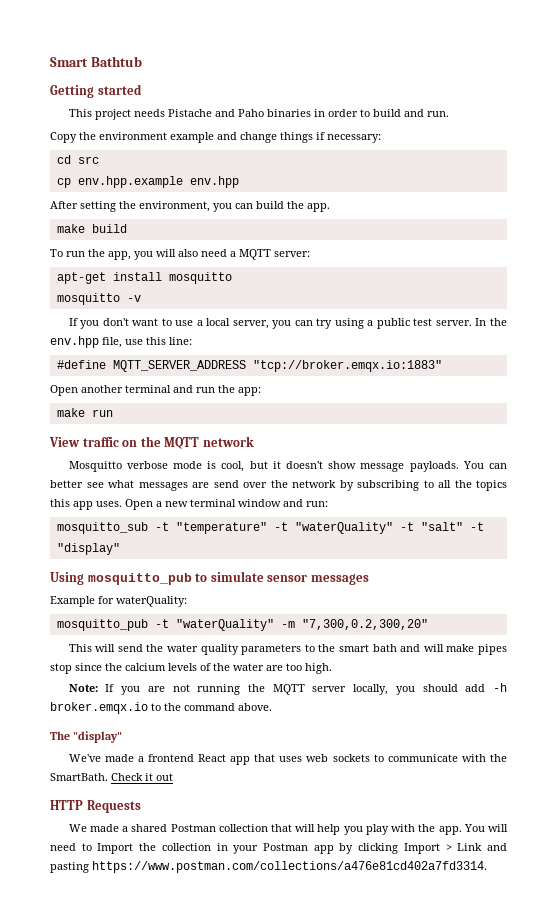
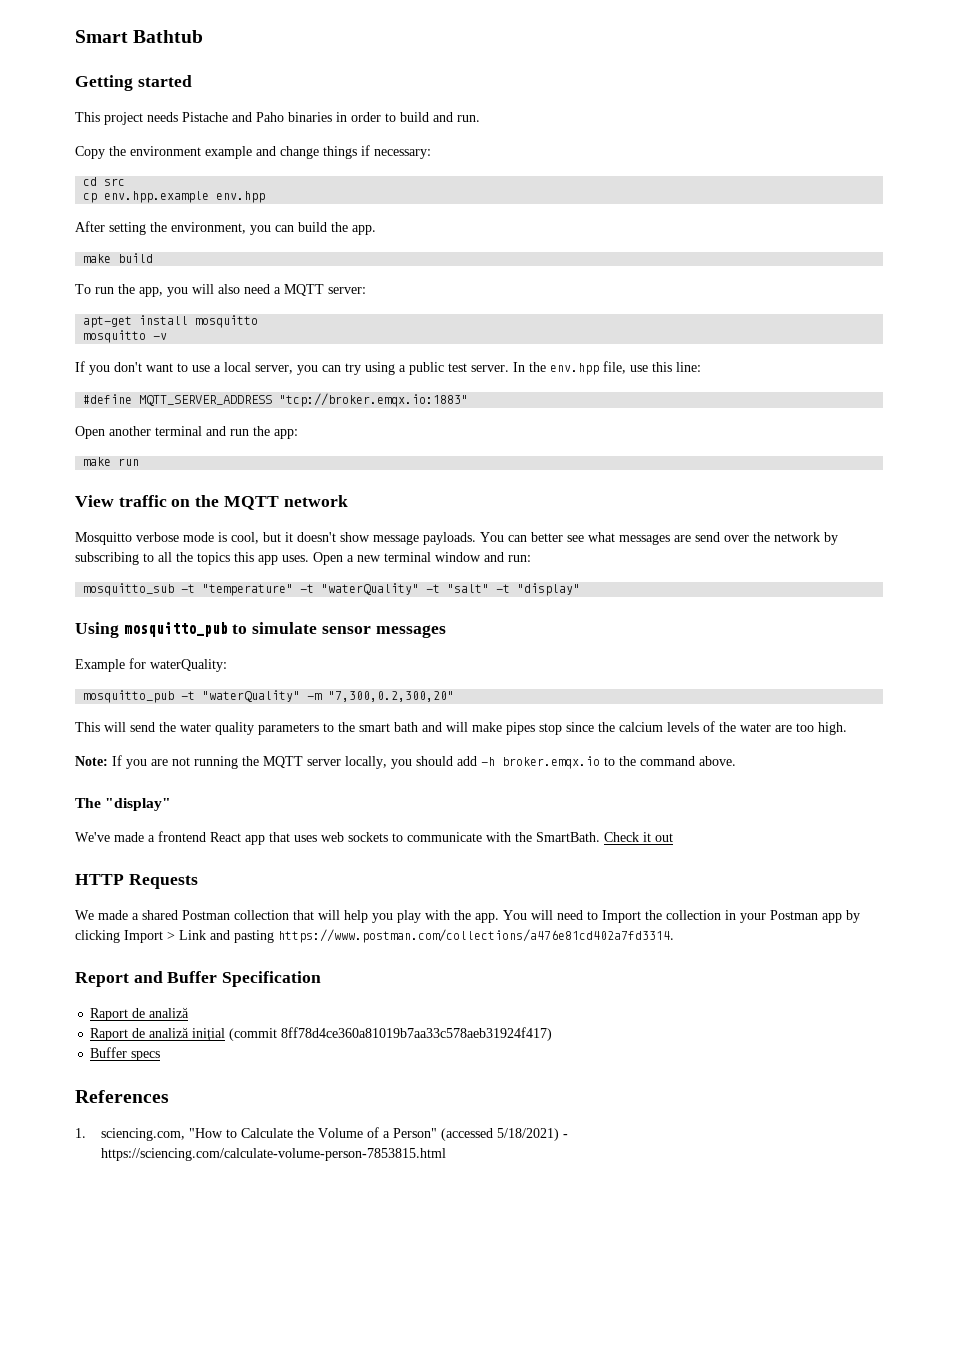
+ Report and Buffer Specification
+ Raport de analiză
+ Raport de analiză inițial (commit 8ff78d4ce360a81019b7aa33c578aeb31924f417)
+ Buffer specs
+ References
+ 1. sciencing.com, "How to Calculate the Volume of a Person" (accessed 5/18/2021) - https://sciencing.com/calculate-volume-person-7853815.html

